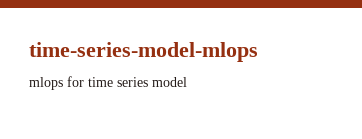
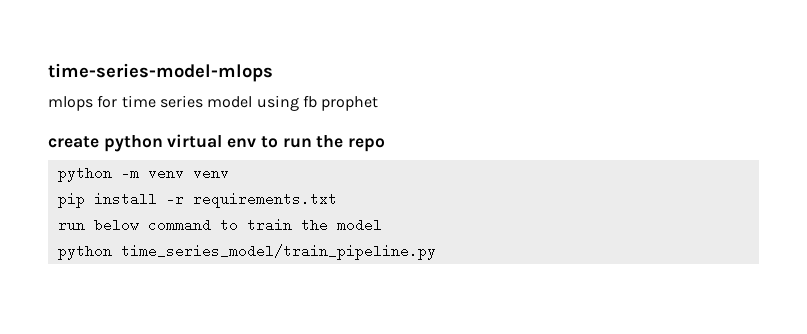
- mlops for time series model
+ mlops for time series model using fb prophet
+ create python virtual env to run the repo
+ python -m venv venv
+ pip install -r requirements.txt
+ run below command to train the model
+ python time_series_model/train_pipeline.py

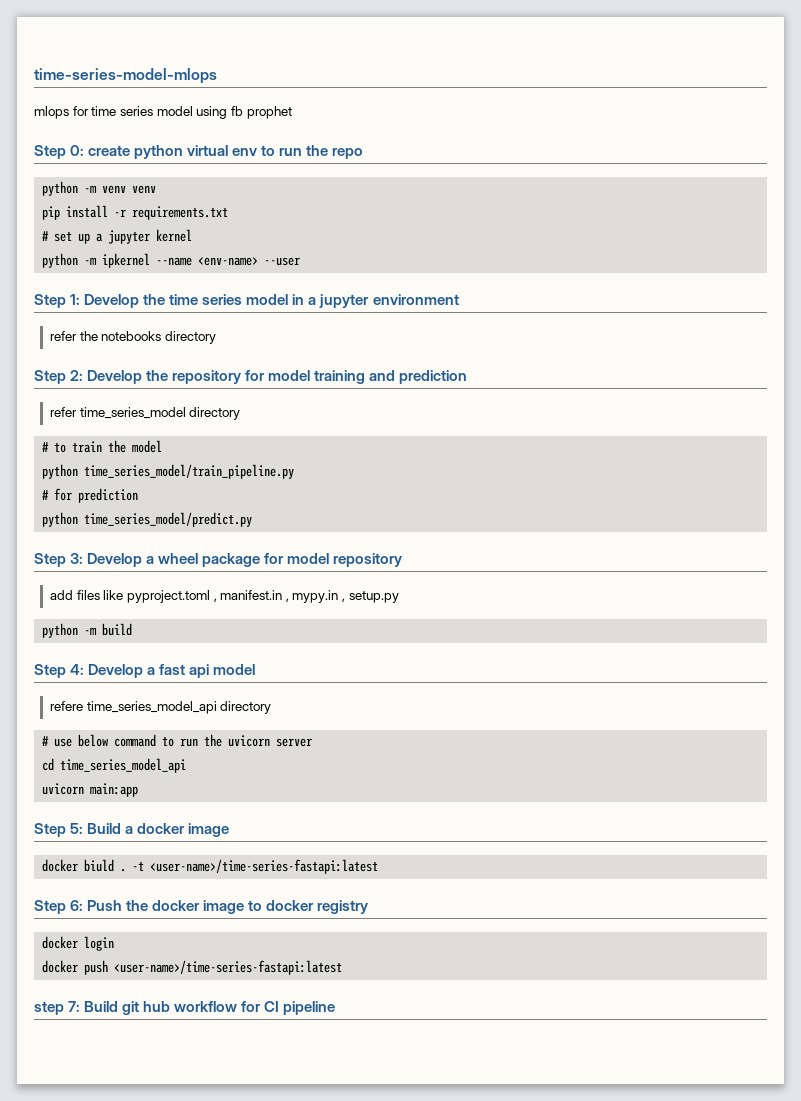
- create python virtual env to run the repo
+ Step 0: create python virtual env to run the repo
- run below command to train the model
+ # set up a jupyter kernel
+ python -m ipkernel --name <env-name> --user
+ Step 1: Develop the time series model in a jupyter environment
+ refer the notebooks directory
+ Step 2: Develop the repository for model training and prediction
+ refer time_series_model directory
+ # to train the model
+ # for prediction
+ python time_series_model/predict.py
+ Step 3: Develop a wheel package for model repository
+ add files like pyproject.toml , manifest.in , mypy.in , setup.py
+ python -m build
+ Step 4: Develop a fast api model
+ refere time_series_model_api directory
+ # use below command to run the uvicorn server
+ cd time_series_model_api
+ uvicorn main:app
+ Step 5: Build a docker image
+ docker biuld . -t <user-name>/time-series-fastapi:latest
+ Step 6: Push the docker image to docker registry
+ docker login
+ docker push <user-name>/time-series-fastapi:latest
+ step 7: Build git hub workflow for CI pipeline

